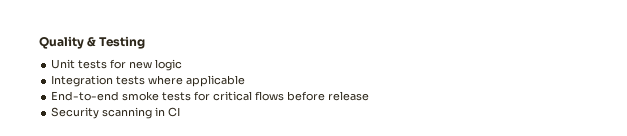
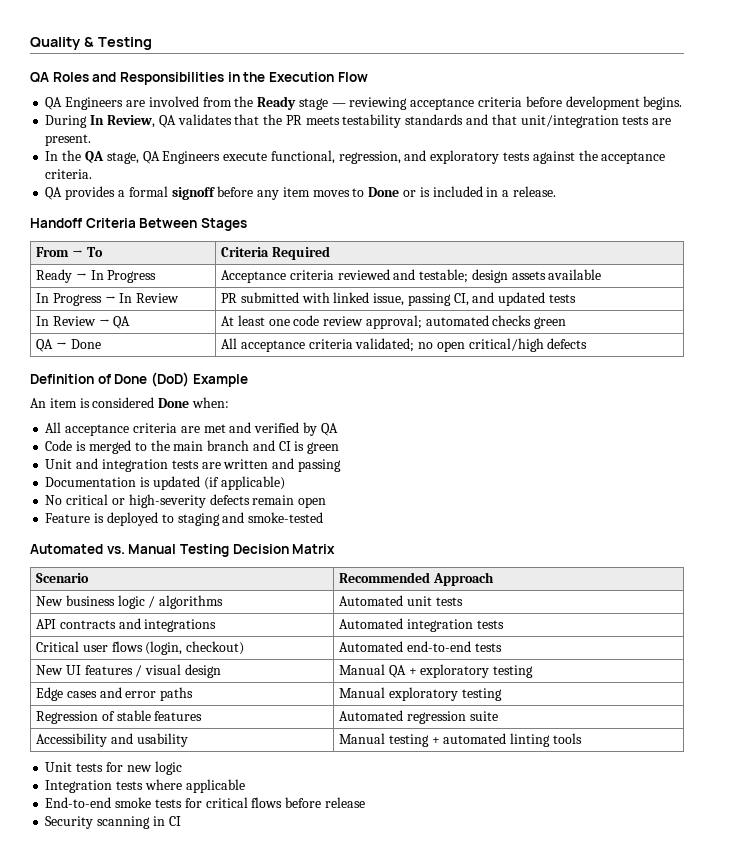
+ QA Roles and Responsibilities in the Execution Flow
+ QA Engineers are involved from the Ready stage — reviewing acceptance criteria before development begins.
+ During In Review, QA validates that the PR meets testability standards and that unit/integration tests are present.
+ In the QA stage, QA Engineers execute functional, regression, and exploratory tests against the acceptance criteria.
+ QA provides a formal signoff before any item moves to Done or is included in a release.
+ Handoff Criteria Between Stages
+ From → To | Criteria Required
+ Ready → In Progress | Acceptance criteria reviewed and testable; design assets available
+ In Progress → In Review | PR submitted with linked issue, passing CI, and updated tests
+ In Review → QA | At least one code review approval; automated checks green
+ QA → Done | All acceptance criteria validated; no open critical/high defects
+ Definition of Done (DoD) Example
+ An item is considered Done when:
+ All acceptance criteria are met and verified by QA
+ Code is merged to the main branch and CI is green
+ Unit and integration tests are written and passing
+ Documentation is updated (if applicable)
+ No critical or high-severity defects remain open
+ Feature is deployed to staging and smoke-tested
+ Automated vs. Manual Testing Decision Matrix
+ Scenario | Recommended Approach
+ New business logic / algorithms | Automated unit tests
+ API contracts and integrations | Automated integration tests
+ Critical user flows (login, checkout) | Automated end-to-end tests
+ New UI features / visual design | Manual QA + exploratory testing
+ Edge cases and error paths | Manual exploratory testing
+ Regression of stable features | Automated regression suite
+ Accessibility and usability | Manual testing + automated linting tools

